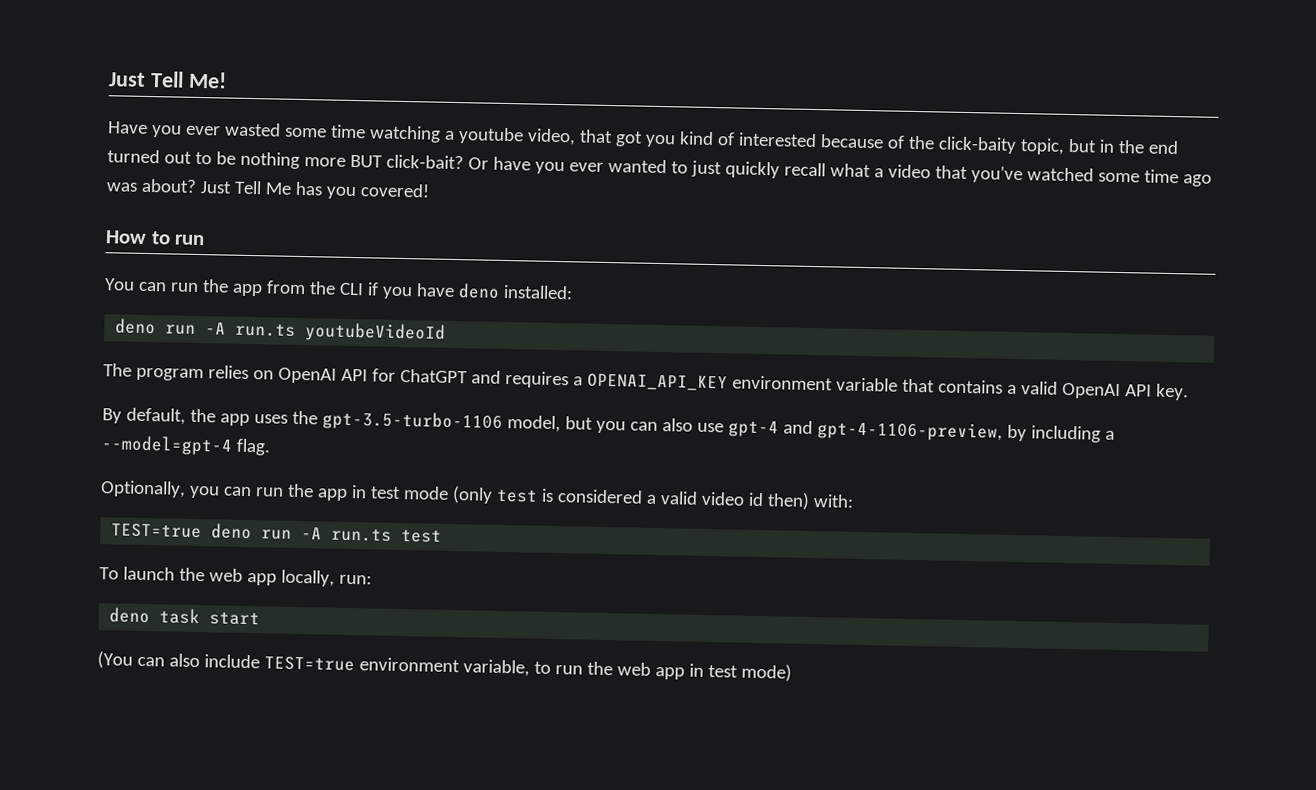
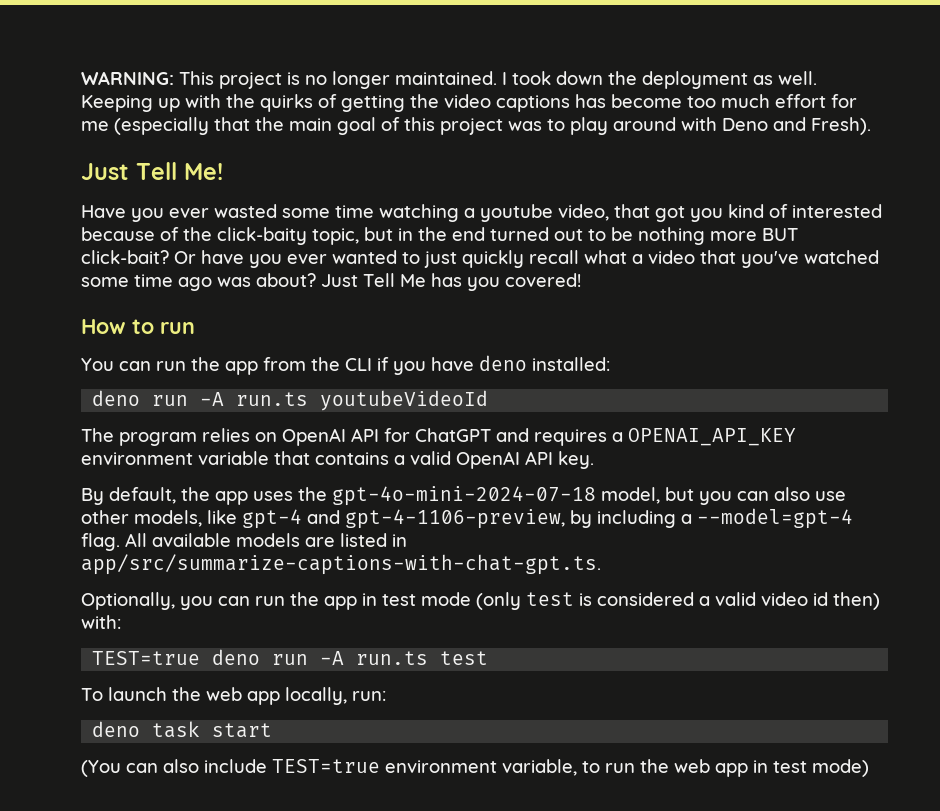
+ WARNING: This project is no longer maintained. I took down the deployment as well. Keeping up with the quirks of getting the video captions has become too much effort for me (especially that the main goal of this project was to play around with Deno and Fresh).
- By default, the app uses the gpt-3.5-turbo-1106 model, but you can also use gpt-4 and gpt-4-1106-preview, by including a --model=gpt-4 flag.
+ By default, the app uses the gpt-4o-mini-2024-07-18 model, but you can also use other models, like gpt-4 and gpt-4-1106-preview, by including a --model=gpt-4 flag. All available models are listed in app/src/summarize-captions-with-chat-gpt.ts.

